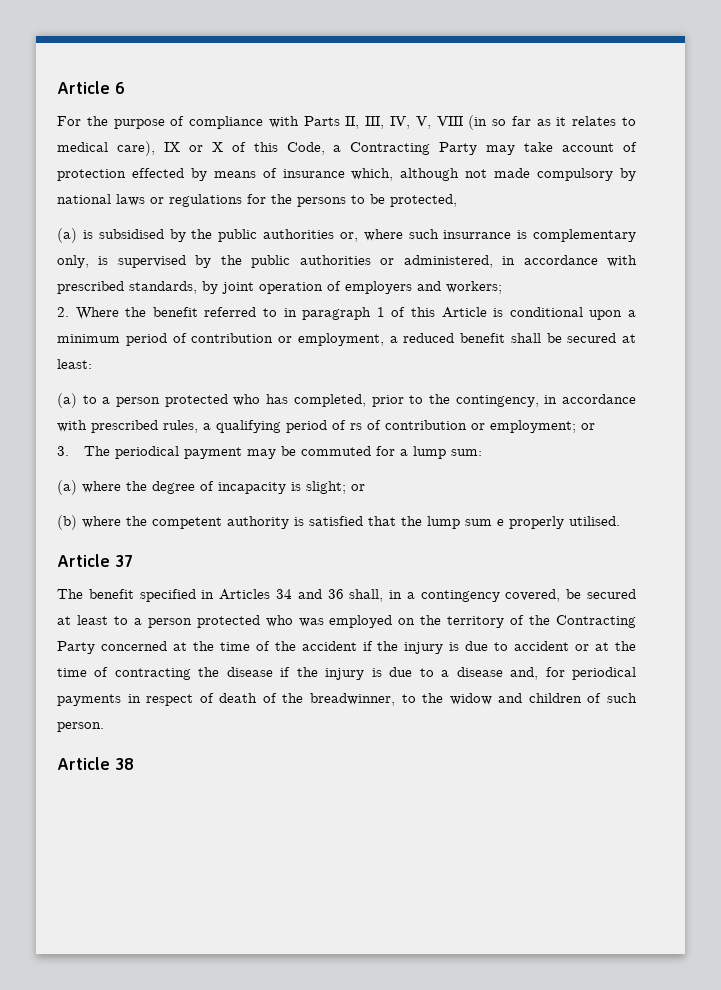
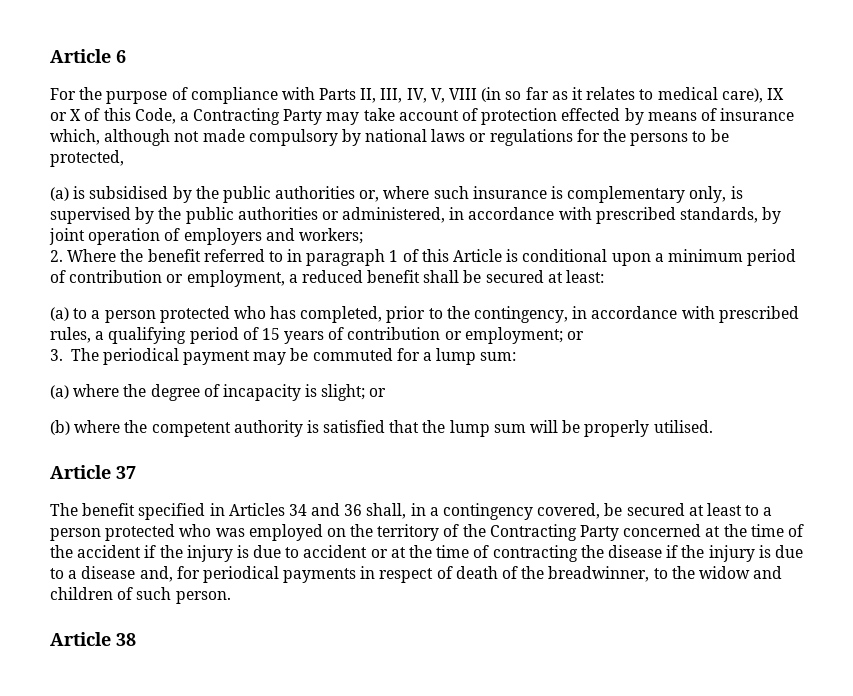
- (a) is subsidised by the public authorities or, where such insurrance is complementary only, is supervised by the public authorities or administered, in accordance with prescribed standards, by joint operation of employers and workers;
+ (a) is subsidised by the public authorities or, where such insurance is complementary only, is supervised by the public authorities or administered, in accordance with prescribed standards, by joint operation of employers and workers;
- (a) to a person protected who has completed, prior to the contingency, in accordance with prescribed rules, a qualifying period of rs of contribution or employment; or
+ (a) to a person protected who has completed, prior to the contingency, in accordance with prescribed rules, a qualifying period of 15 years of contribution or employment; or
- (b) where the competent authority is satisfied that the lump sum e properly utilised.
+ (b) where the competent authority is satisfied that the lump sum will be properly utilised.

